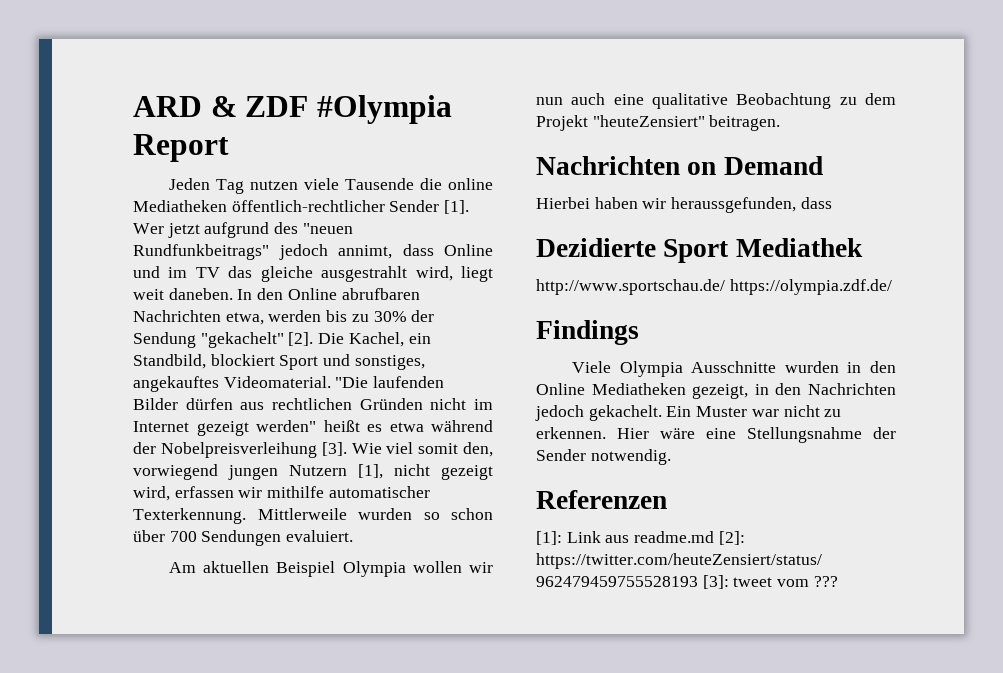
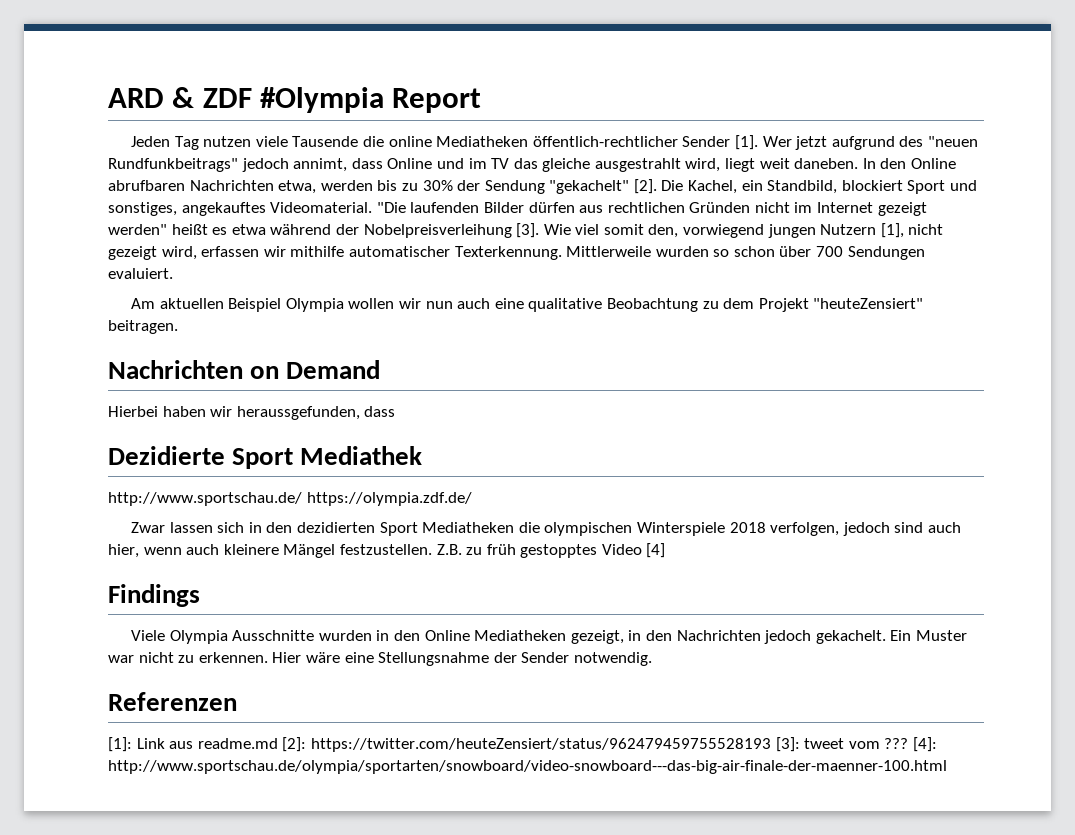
+ Zwar lassen sich in den dezidierten Sport Mediatheken die olympischen Winterspiele 2018 verfolgen, jedoch sind auch hier, wenn auch kleinere Mängel festzustellen. Z.B. zu früh gestopptes Video [4]
+ [4]: http://www.sportschau.de/olympia/sportarten/snowboard/video-snowboard---das-big-air-finale-der-maenner-100.html

